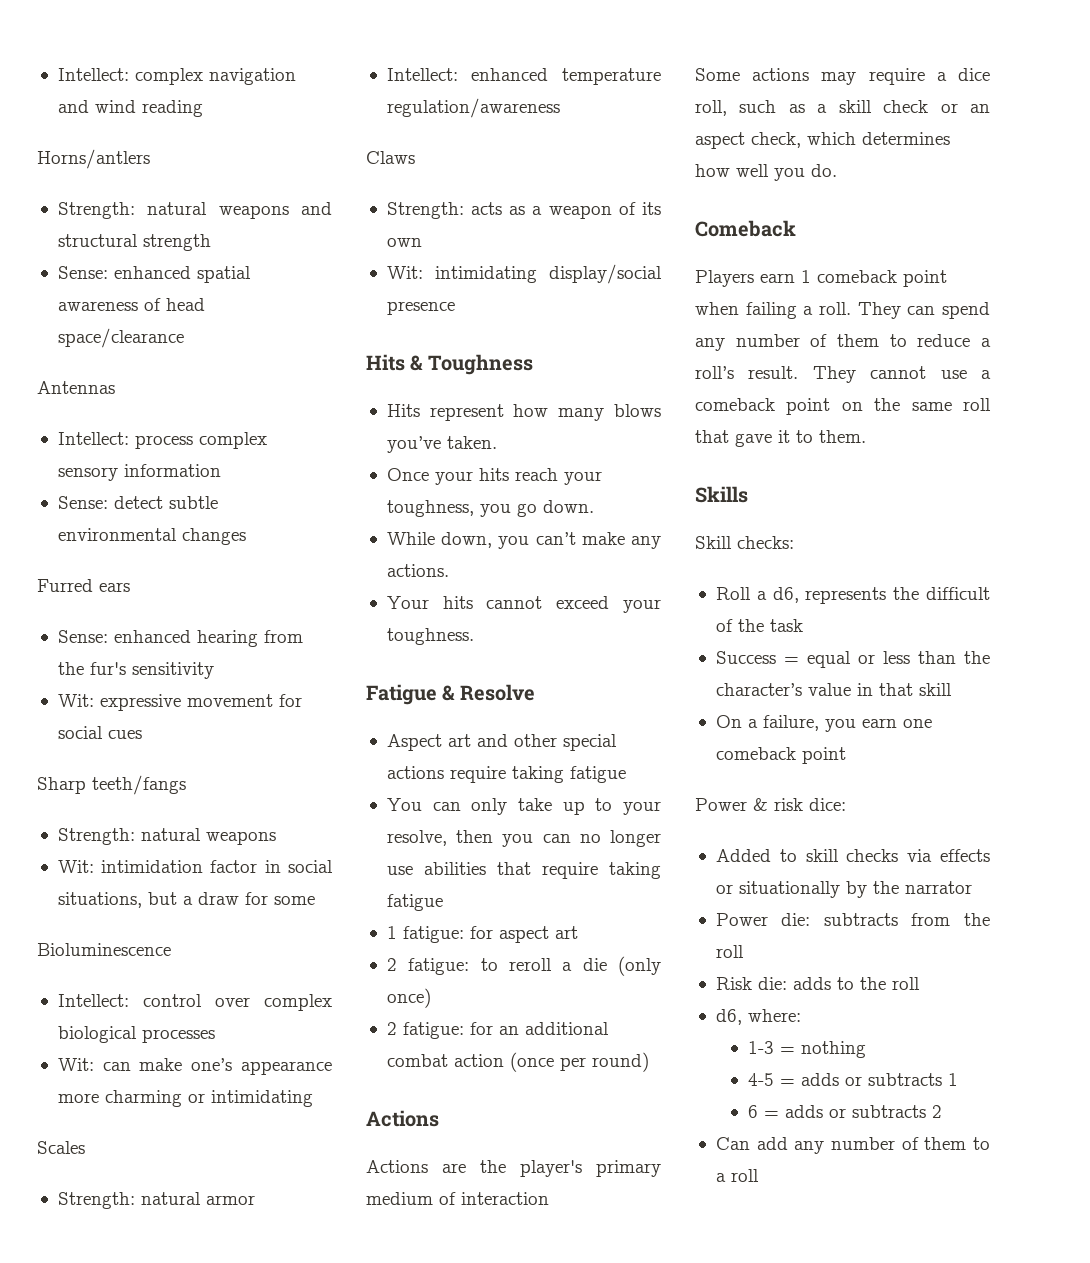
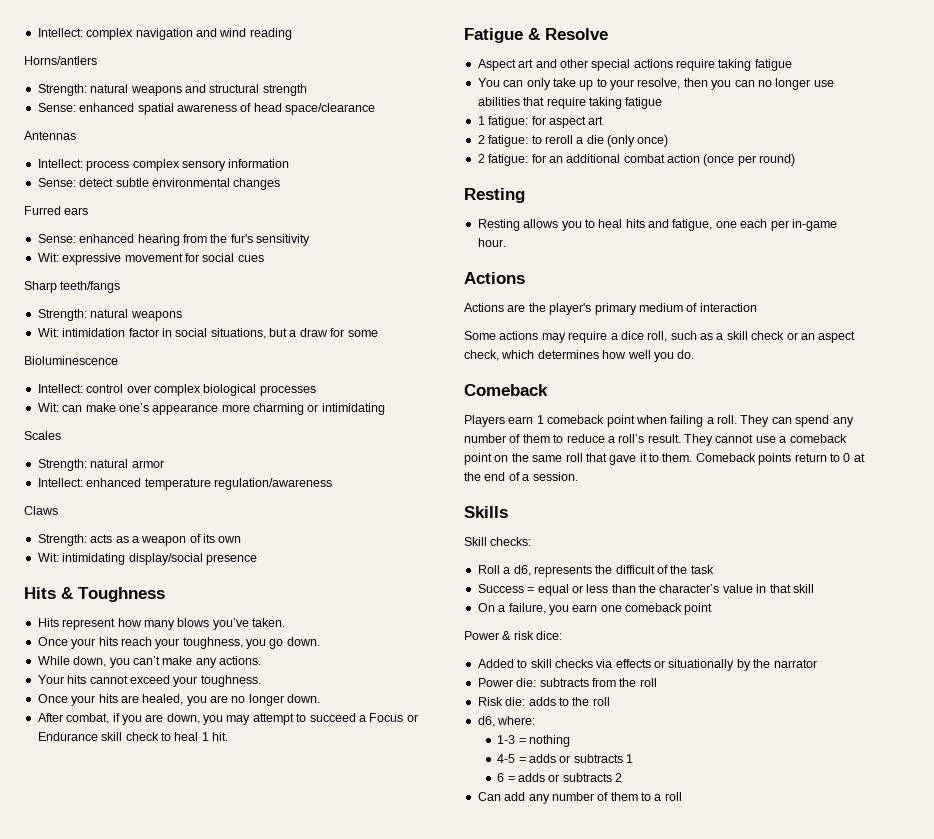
+ Once your hits are healed, you are no longer down.
+ After combat, if you are down, you may attempt to succeed a Focus or Endurance skill check to heal 1 hit.
  2 fatigue: for an additional combat action (once per round)
+ Resting
+ Resting allows you to heal hits and fatigue, one each per in-game hour.
+ Comeback points return to 0 at the end of a session.

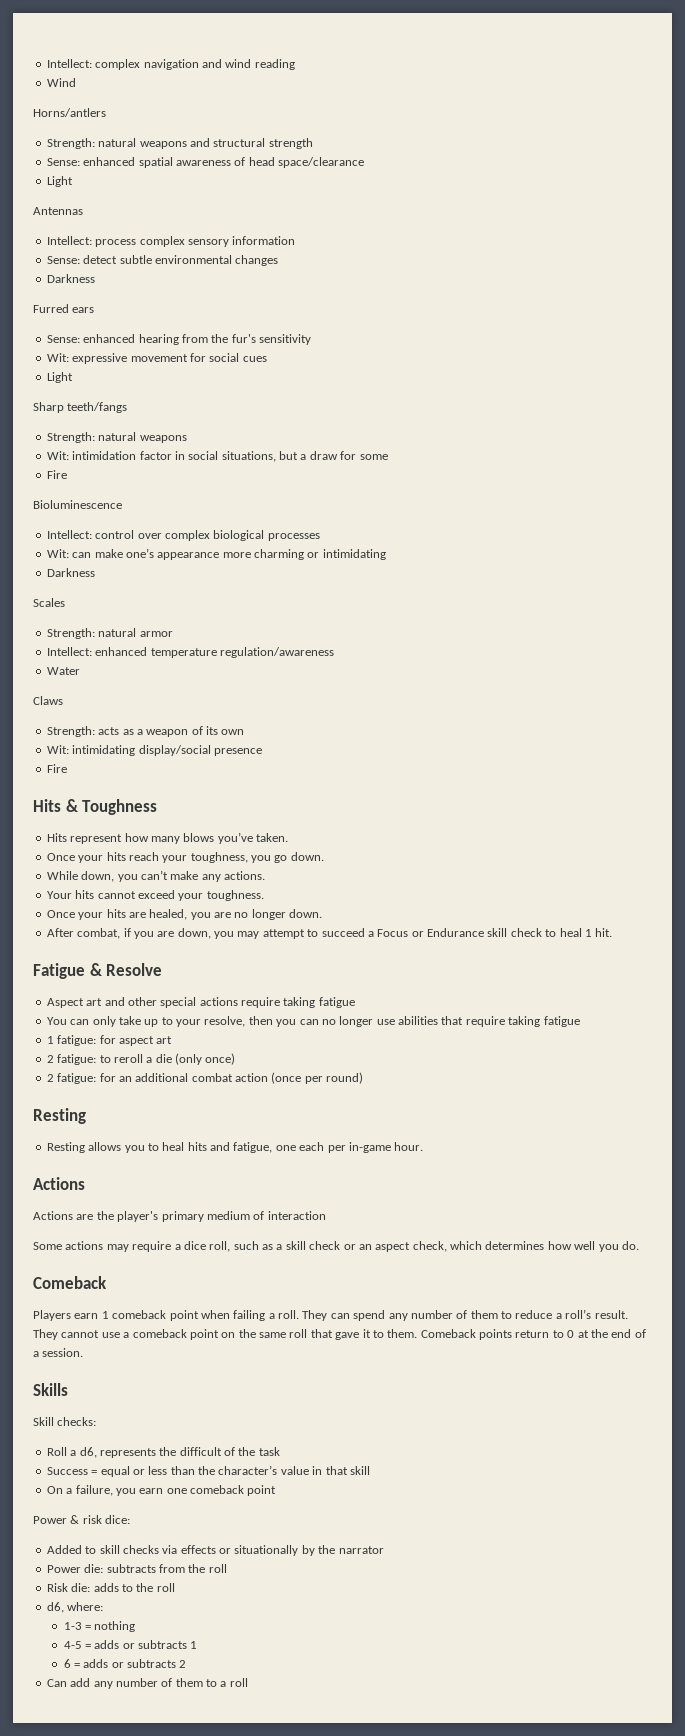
+ Wind
  Sense: enhanced spatial awareness of head space/clearance
+ Light
  Sense: detect subtle environmental changes
+ Darkness
  Wit: expressive movement for social cues
+ Light
  Wit: intimidation factor in social situations, but a draw for some
+ Fire
  Wit: can make one’s appearance more charming or intimidating
+ Darkness
+ Water
  Wit: intimidating display/social presence
+ Fire

